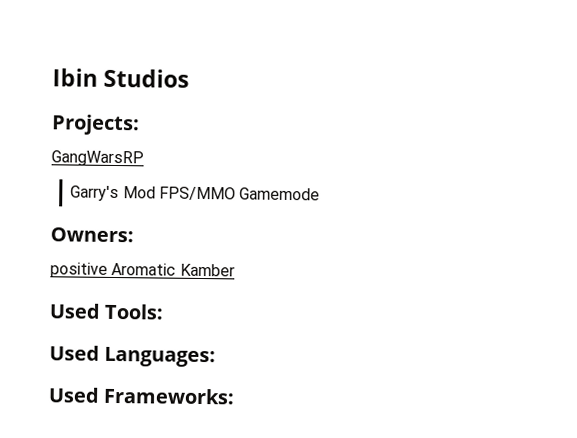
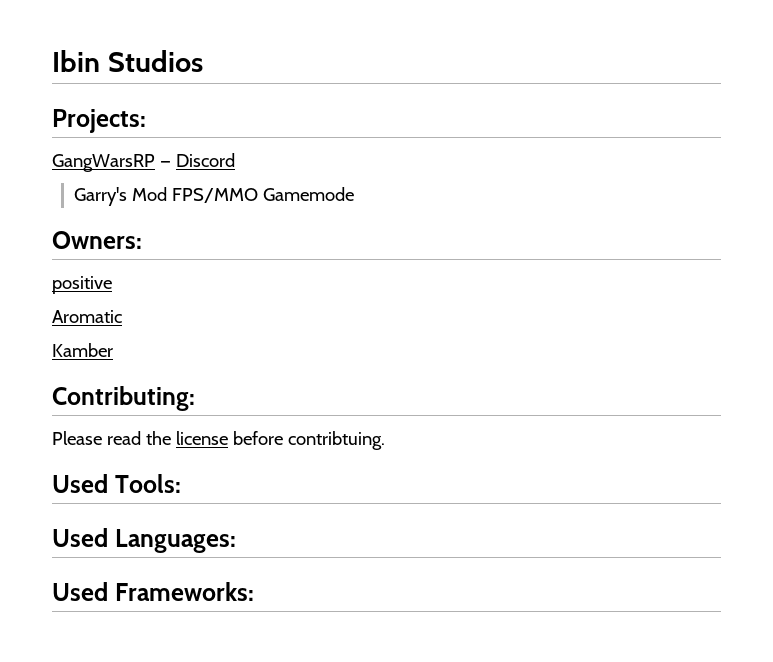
- GangWarsRP
+ GangWarsRP — Discord
- positive Aromatic Kamber
+ positive
+ Aromatic
+ Kamber
+ Contributing:
+ Please read the license before contribtuing.

